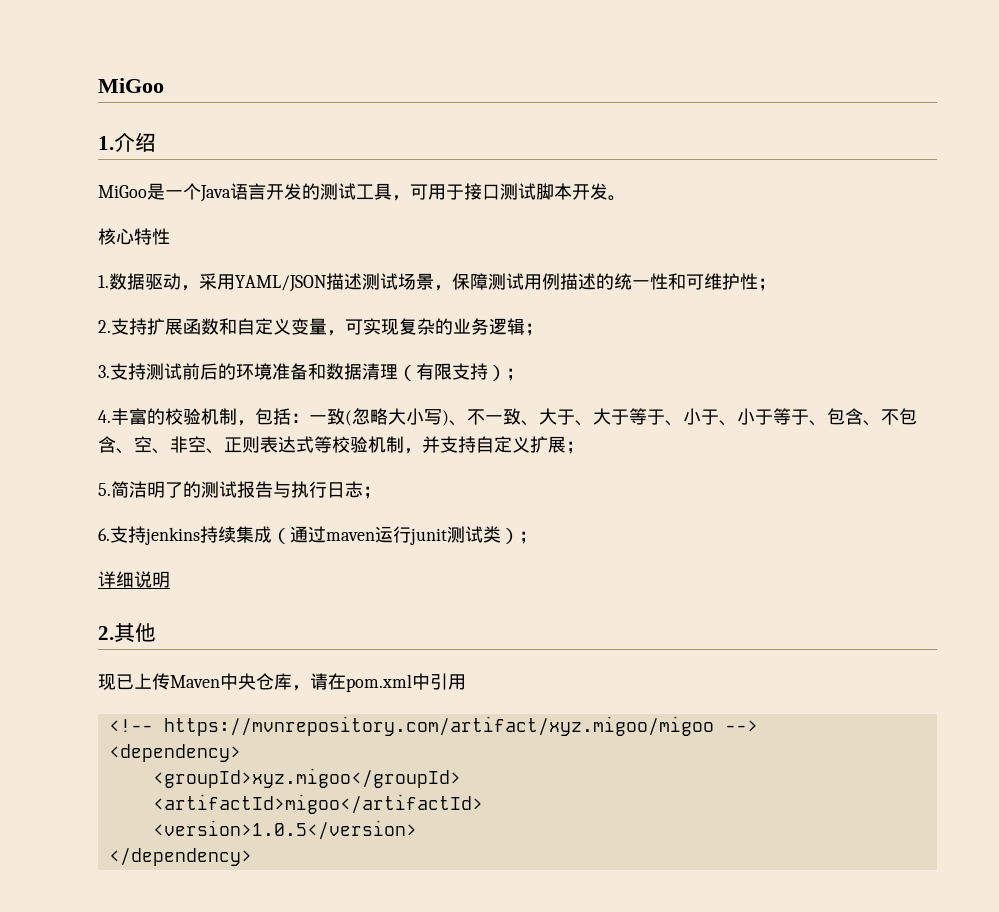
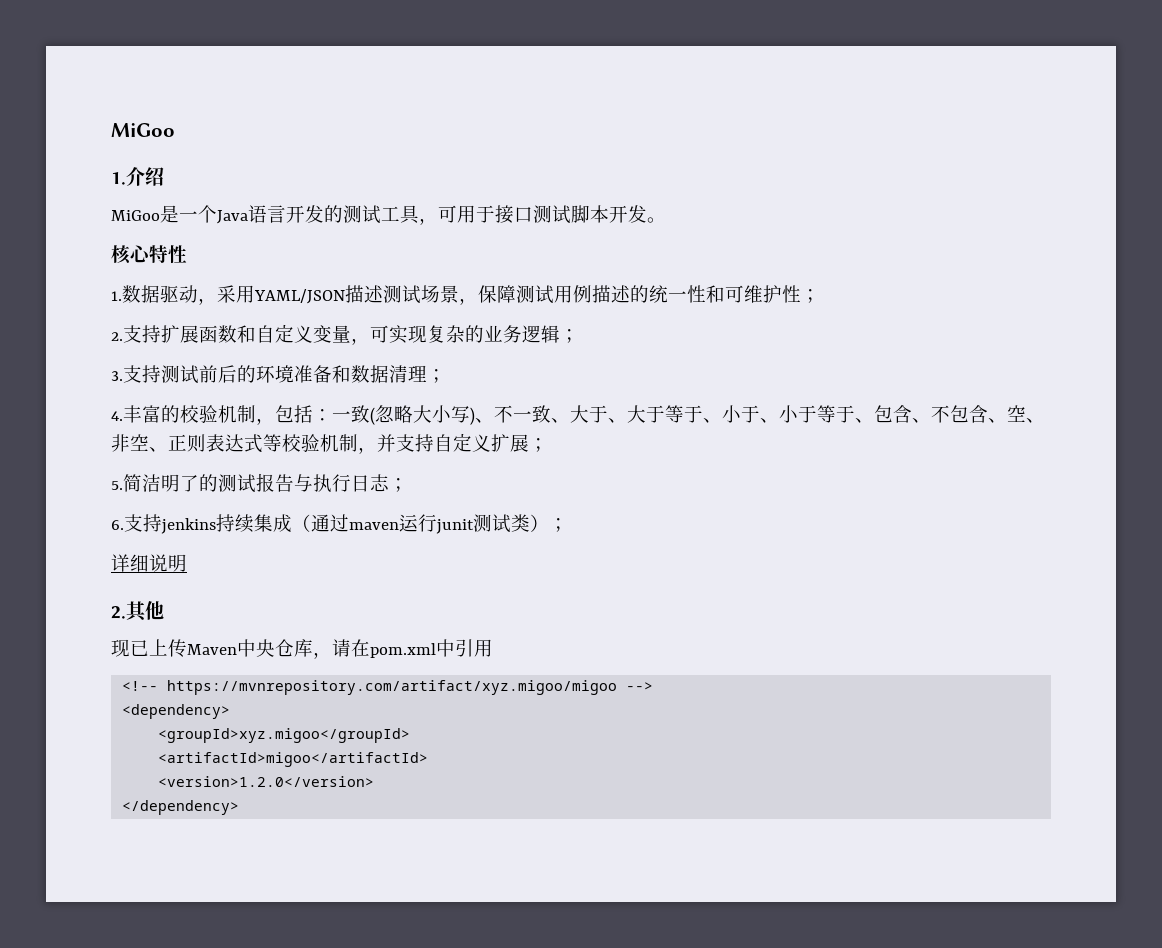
- 3.支持测试前后的环境准备和数据清理（有限支持）；
+ 3.支持测试前后的环境准备和数据清理；
- <version>1.0.5</version>
+ <version>1.2.0</version>

